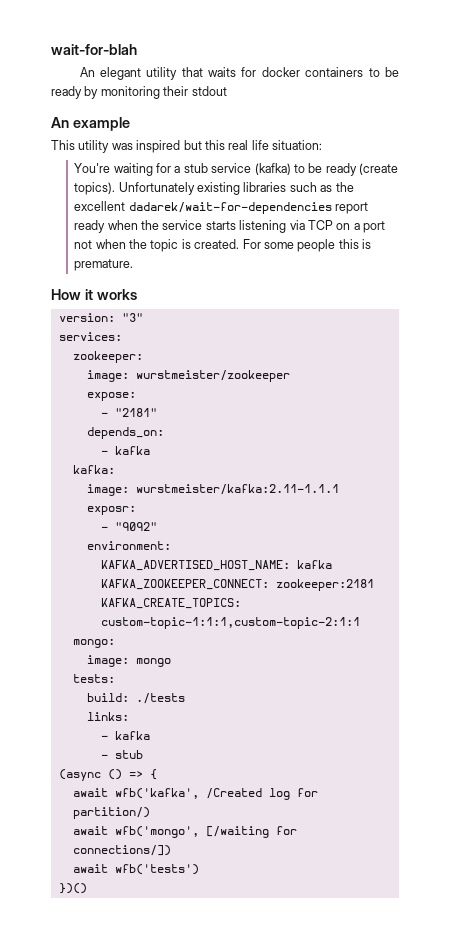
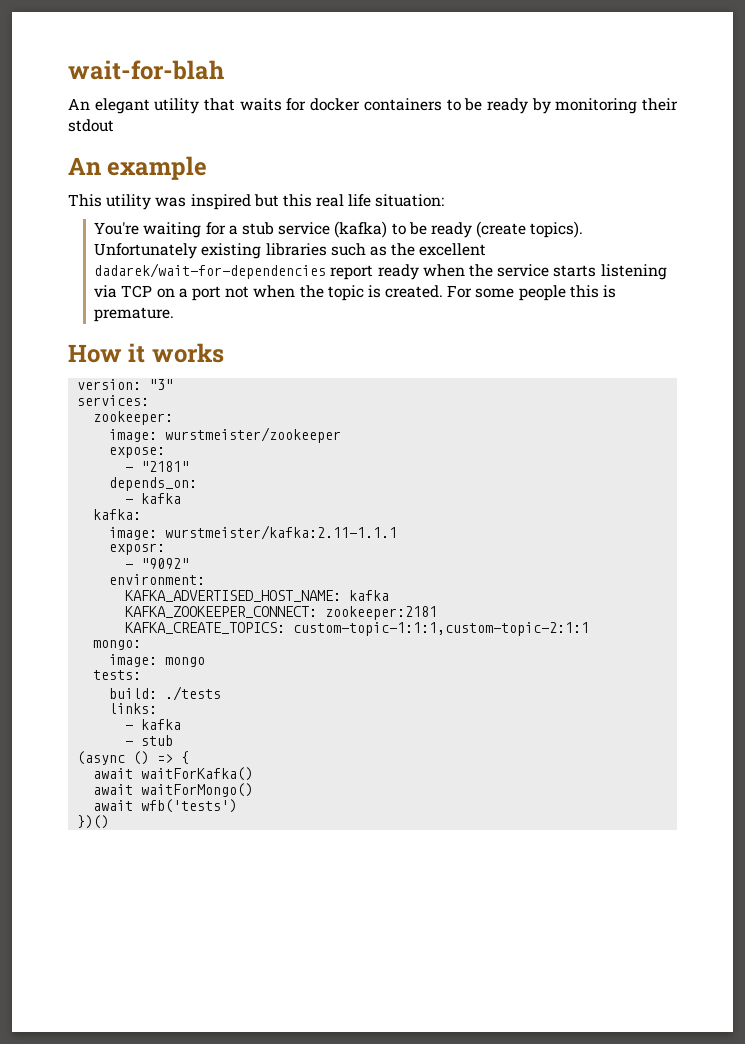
- await wfb('kafka', /Created log for partition/)
- await wfb('mongo', [/waiting for connections/])
+ await waitForKafka()
+ await waitForMongo()

